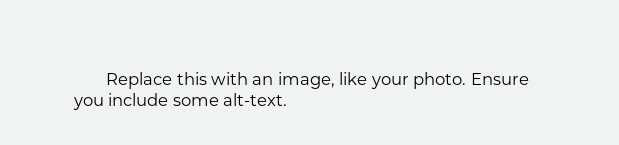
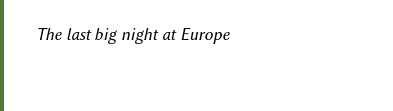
- Replace this with an image, like your photo. Ensure you include some alt-text.
+ The last big night at Europe

